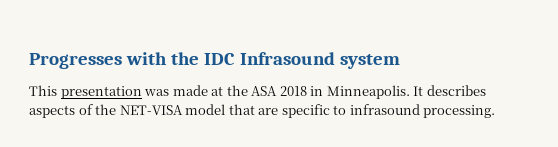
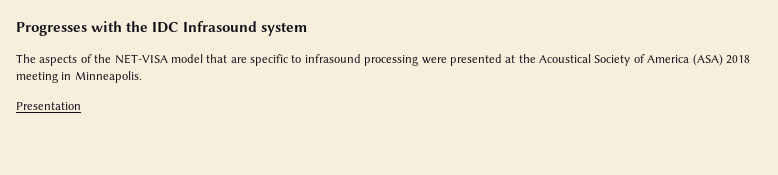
- This presentation was made at the ASA 2018 in Minneapolis. It describes aspects of the NET-VISA model that are specific to infrasound processing.
+ The aspects of the NET-VISA model that are specific to infrasound processing were presented at the Acoustical Society of America (ASA) 2018 meeting in Minneapolis.
+ Presentation

